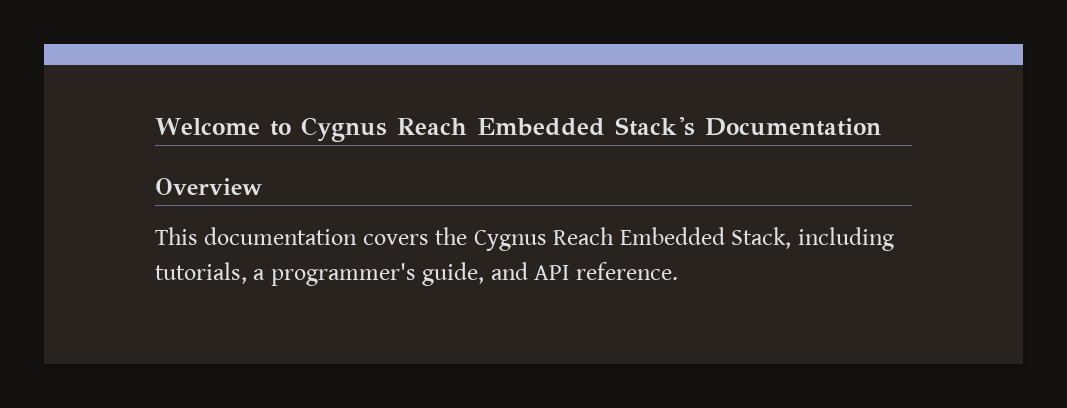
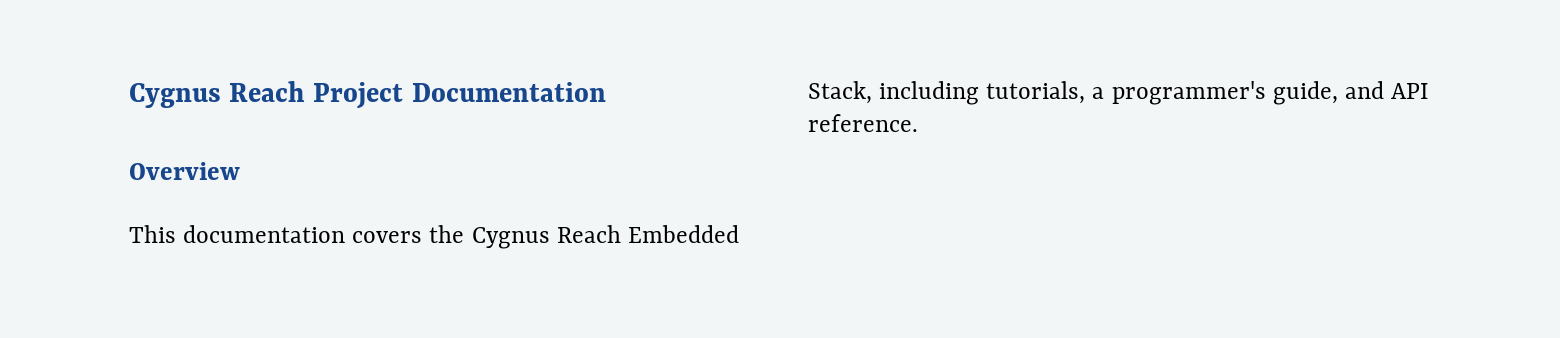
- Welcome to Cygnus Reach Embedded Stack's Documentation
+ Cygnus Reach Project Documentation

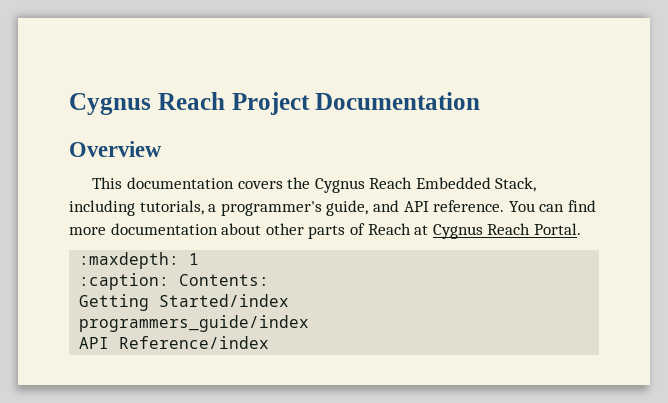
+ You can find more documentation about other parts of Reach at Cygnus Reach Portal.
+ :maxdepth: 1
+ :caption: Contents:
+ Getting Started/index
+ programmers_guide/index
+ API Reference/index

